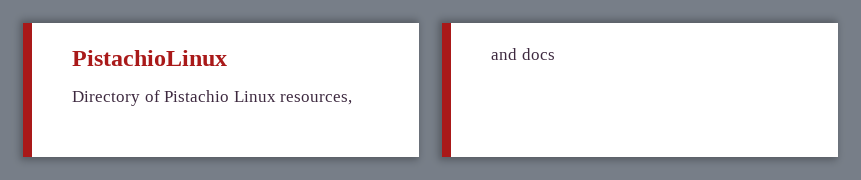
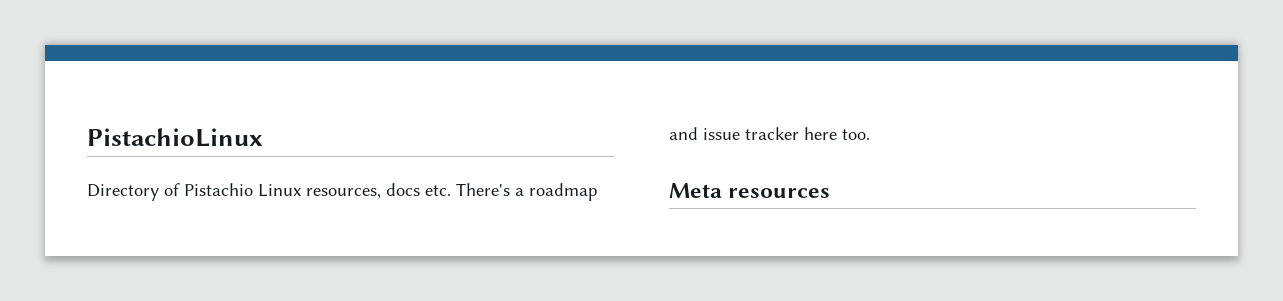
- Directory of Pistachio Linux resources, and docs
+ Directory of Pistachio Linux resources, docs etc. There's a roadmap and issue tracker here too.
+ Meta resources

